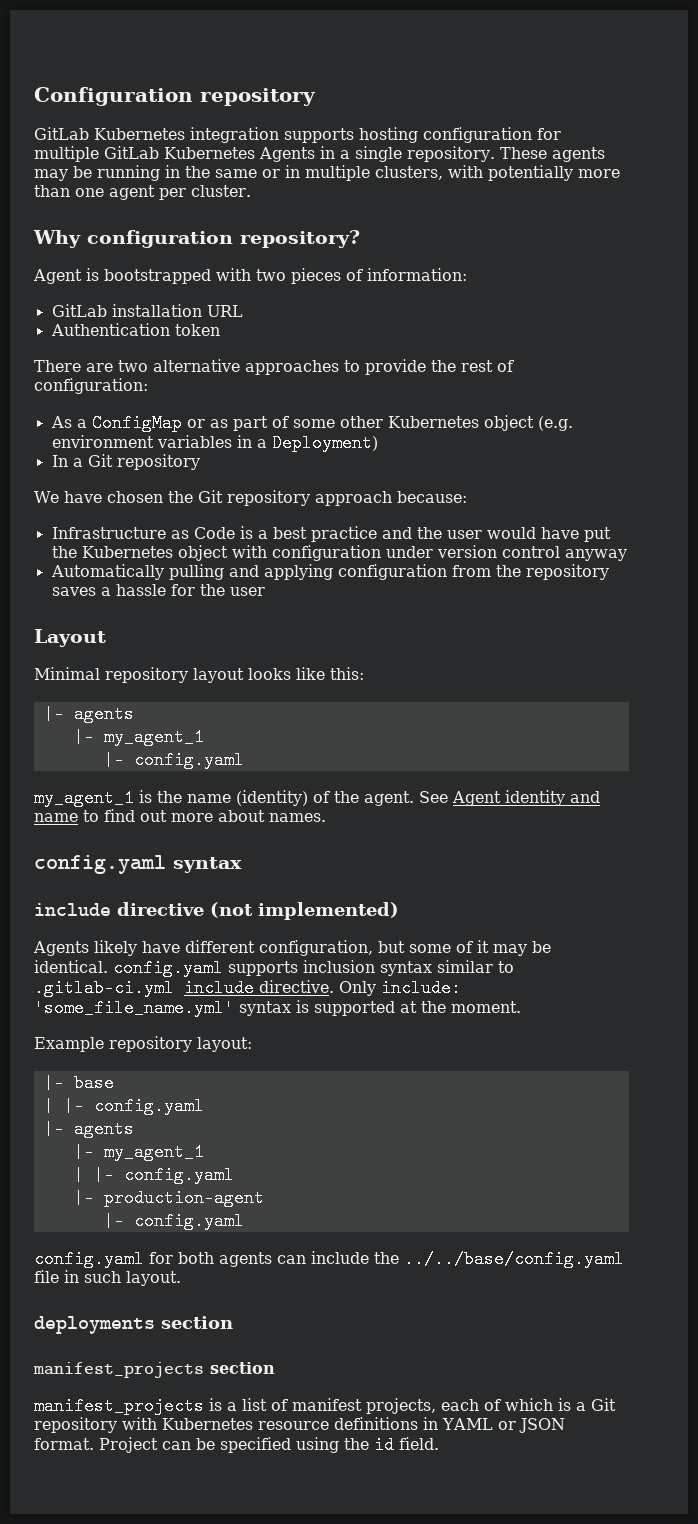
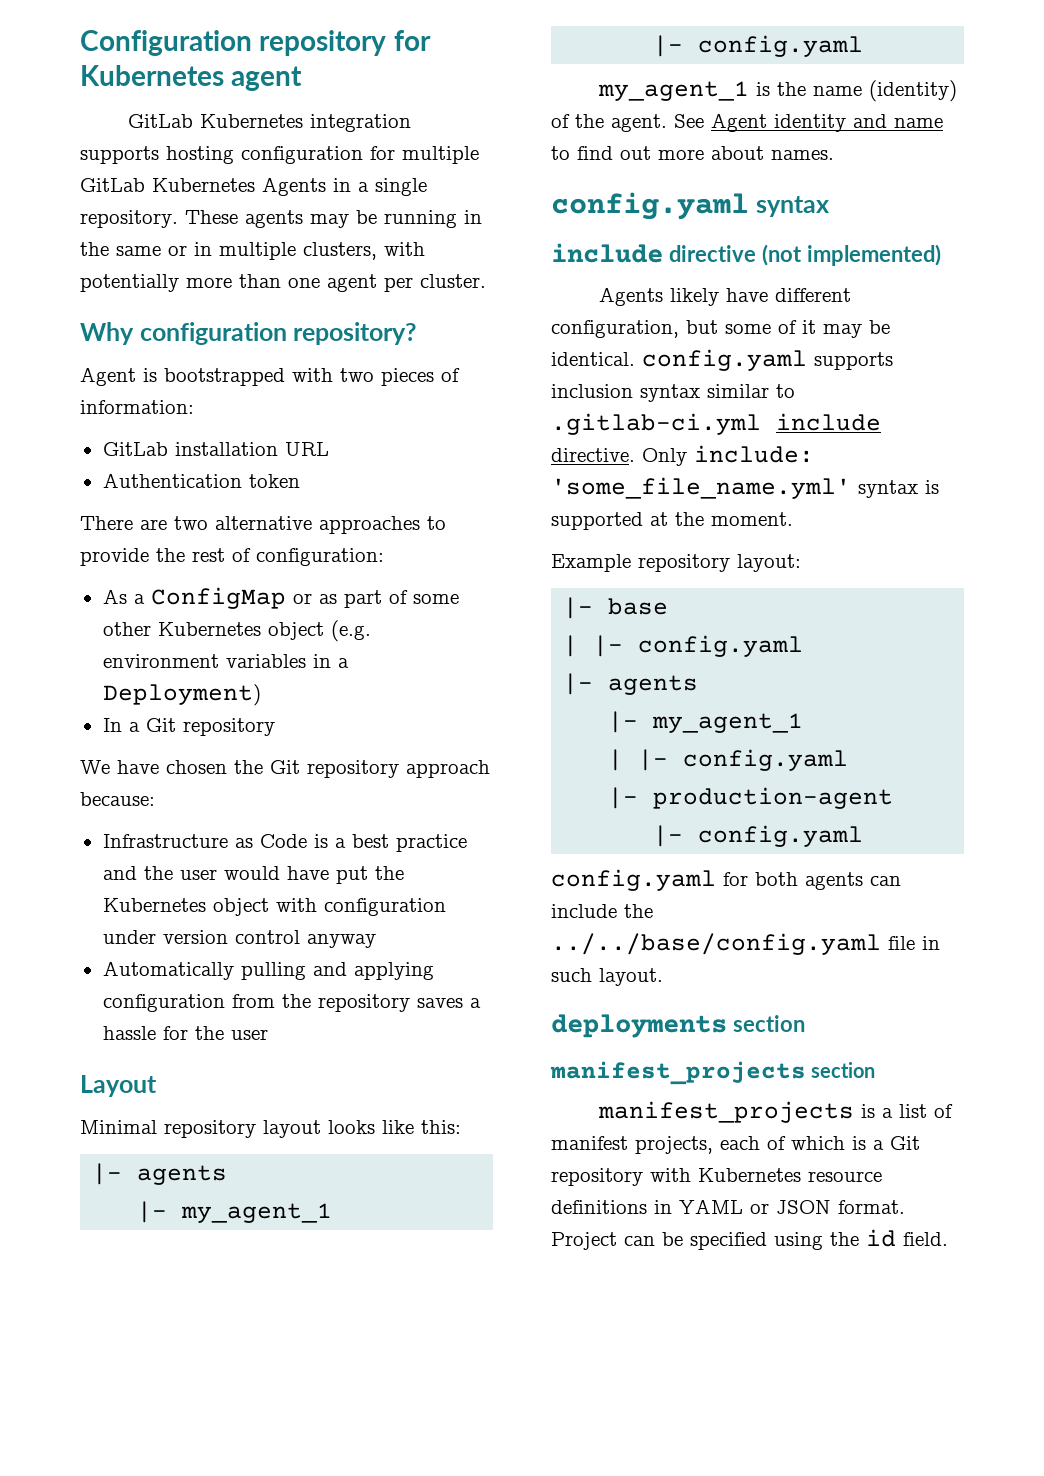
- Configuration repository
+ Configuration repository for Kubernetes agent

